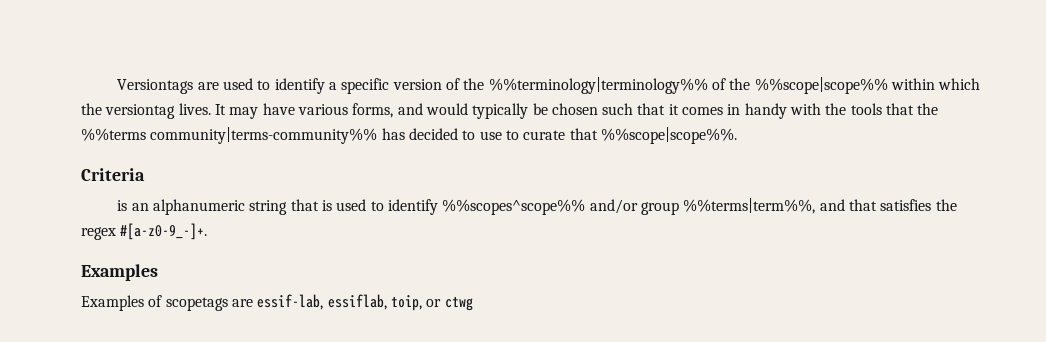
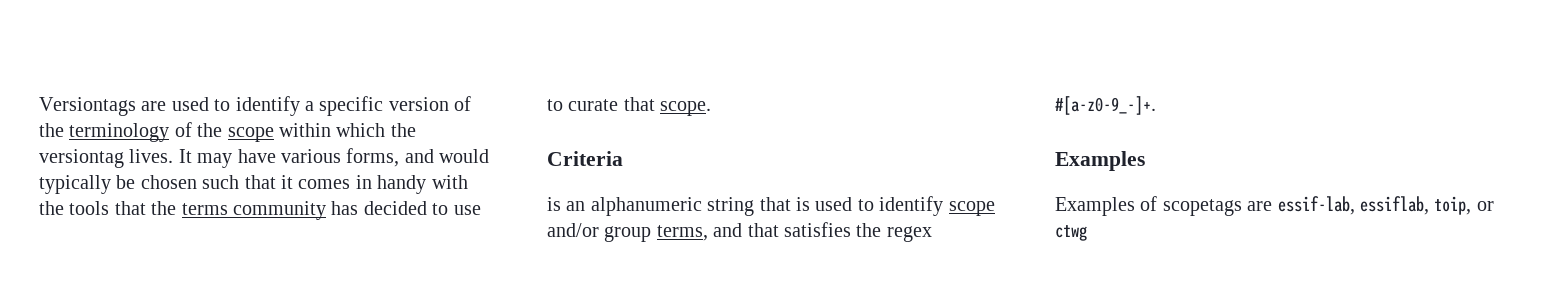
- Versiontags are used to identify a specific version of the %%terminology|terminology%% of the %%scope|scope%% within which the versiontag lives.
+ Versiontags are used to identify a specific version of the terminology of the scope within which the versiontag lives.
- It may have various forms, and would typically be chosen such that it comes in handy with the tools that the %%terms community|terms-community%% has decided to use to curate that %%scope|scope%%.
+ It may have various forms, and would typically be chosen such that it comes in handy with the tools that the terms community has decided to use to curate that scope.
- is an alphanumeric string that is used to identify %%scopes^scope%% and/or group %%terms|term%%, and that satisfies the regex #[a-z0-9_-]+.
+ is an alphanumeric string that is used to identify scope and/or group terms, and that satisfies the regex #[a-z0-9_-]+.

